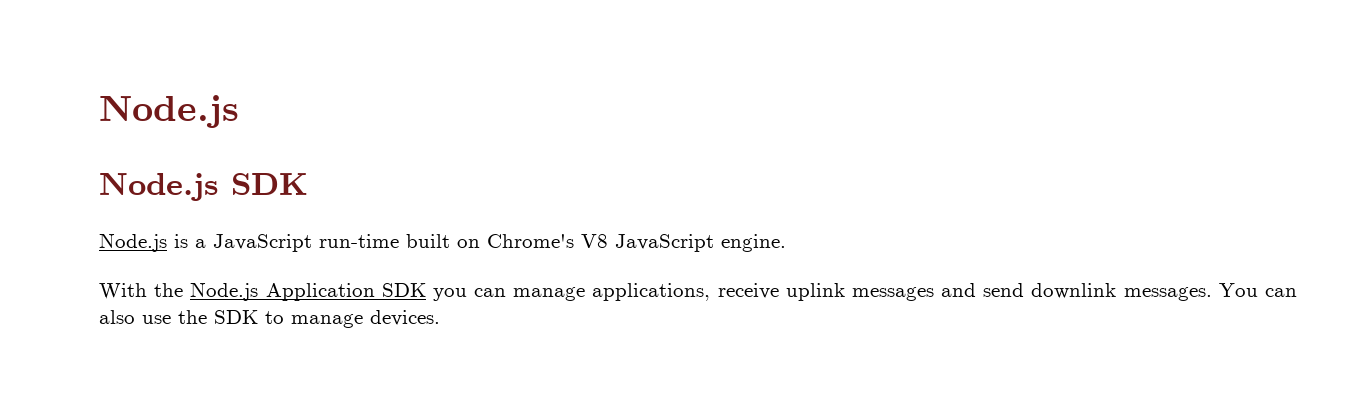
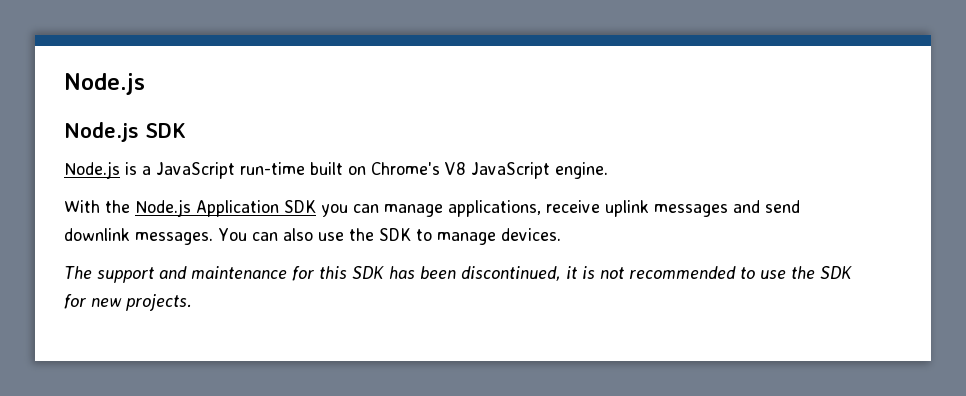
+ The support and maintenance for this SDK has been discontinued, it is not recommended to use the SDK for new projects.

